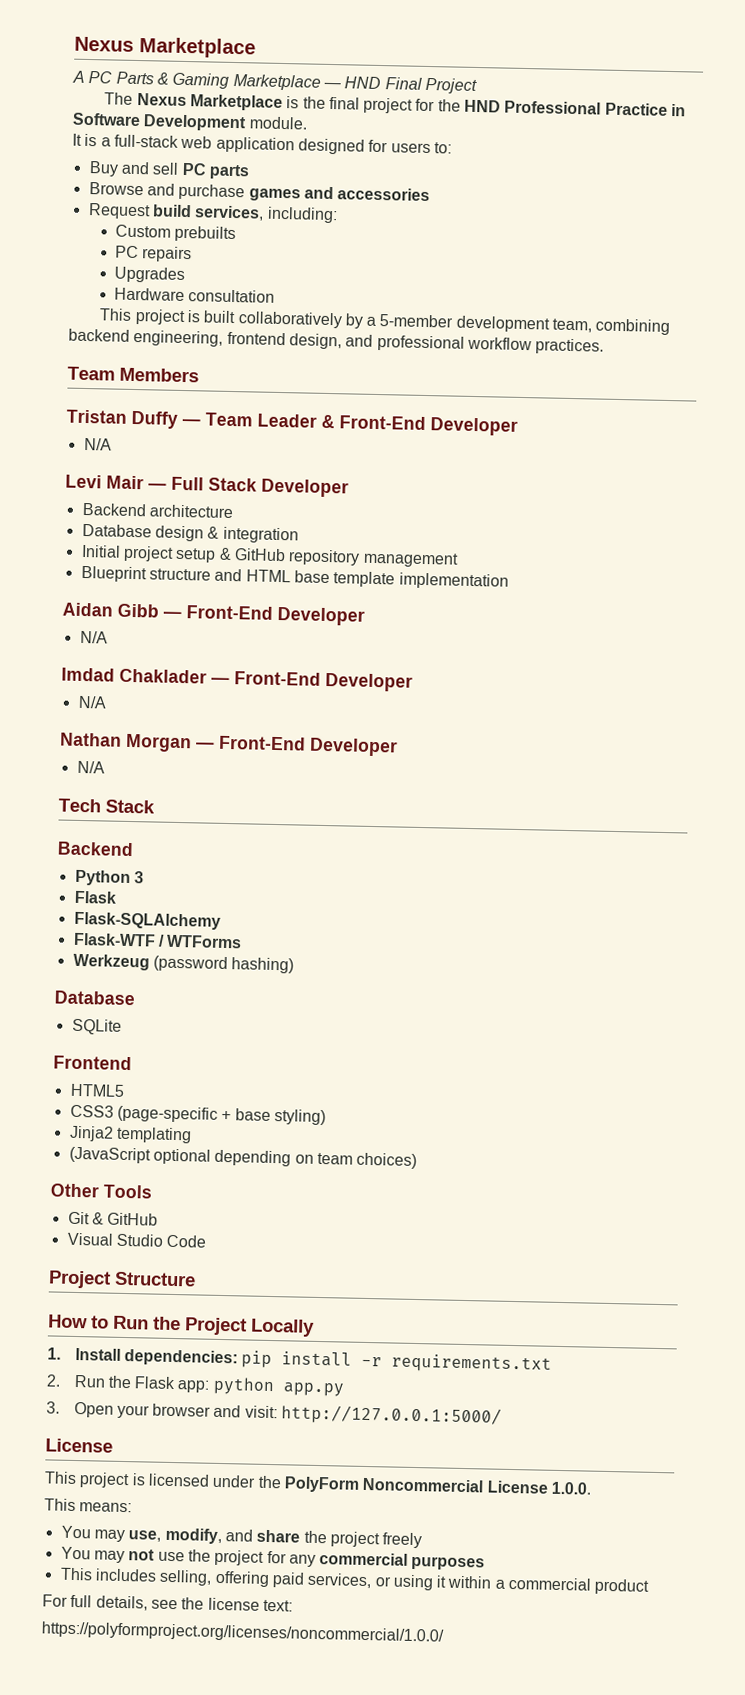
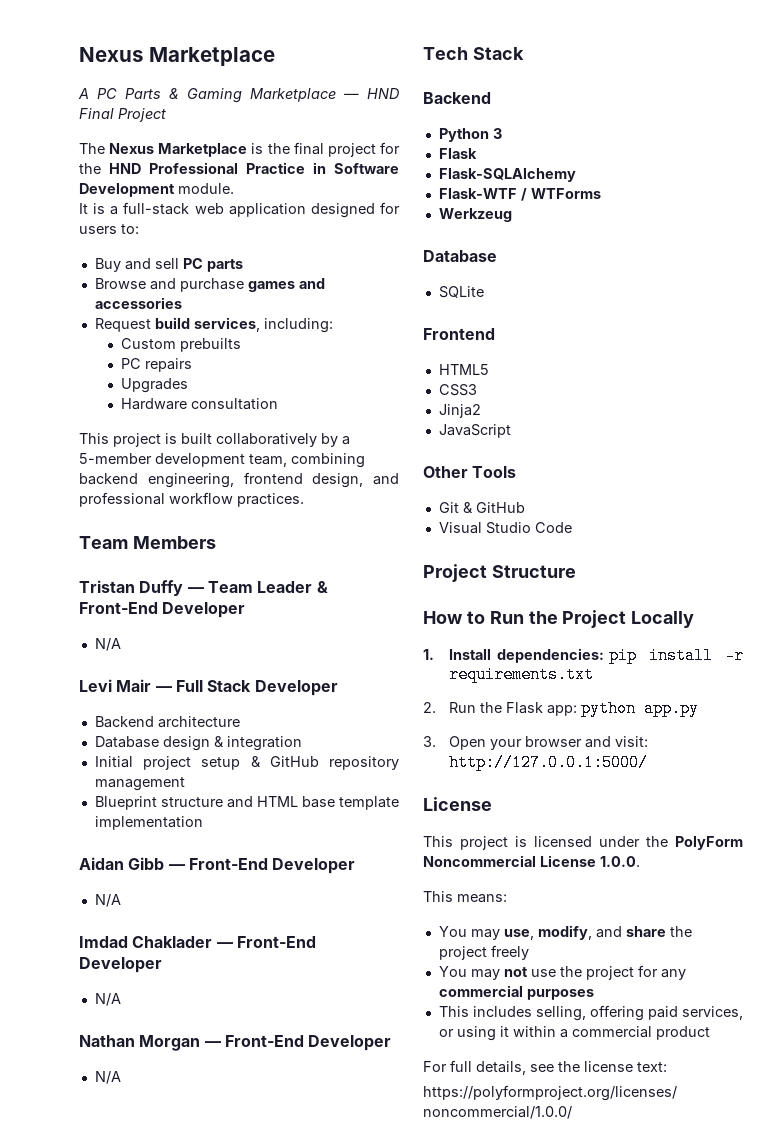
- Werkzeug (password hashing)
+ Werkzeug
- CSS3 (page-specific + base styling)
- Jinja2 templating
- (JavaScript optional depending on team choices)
+ CSS3
+ Jinja2
+ JavaScript

